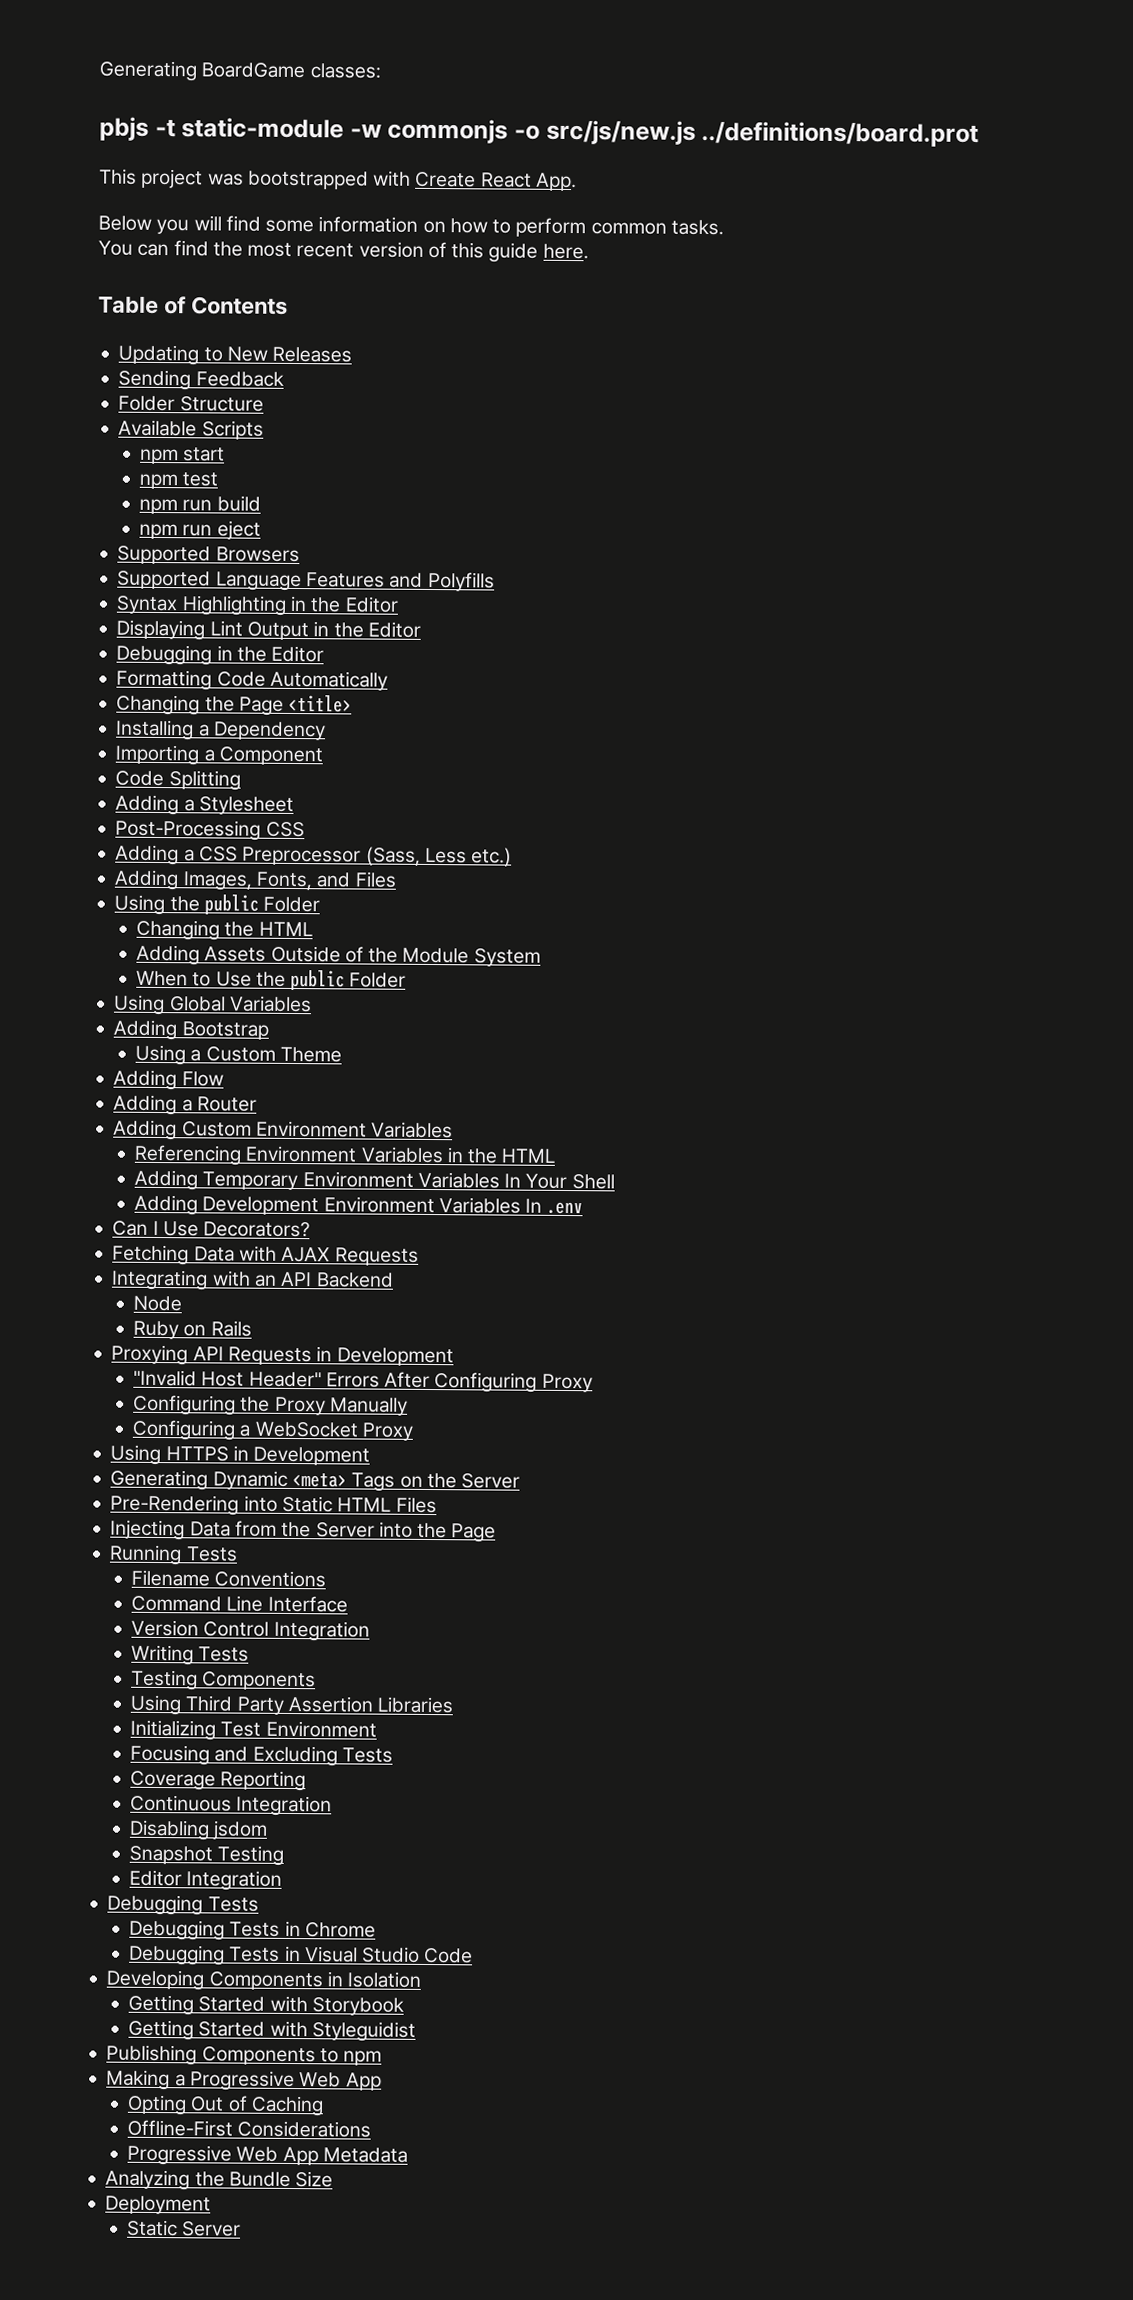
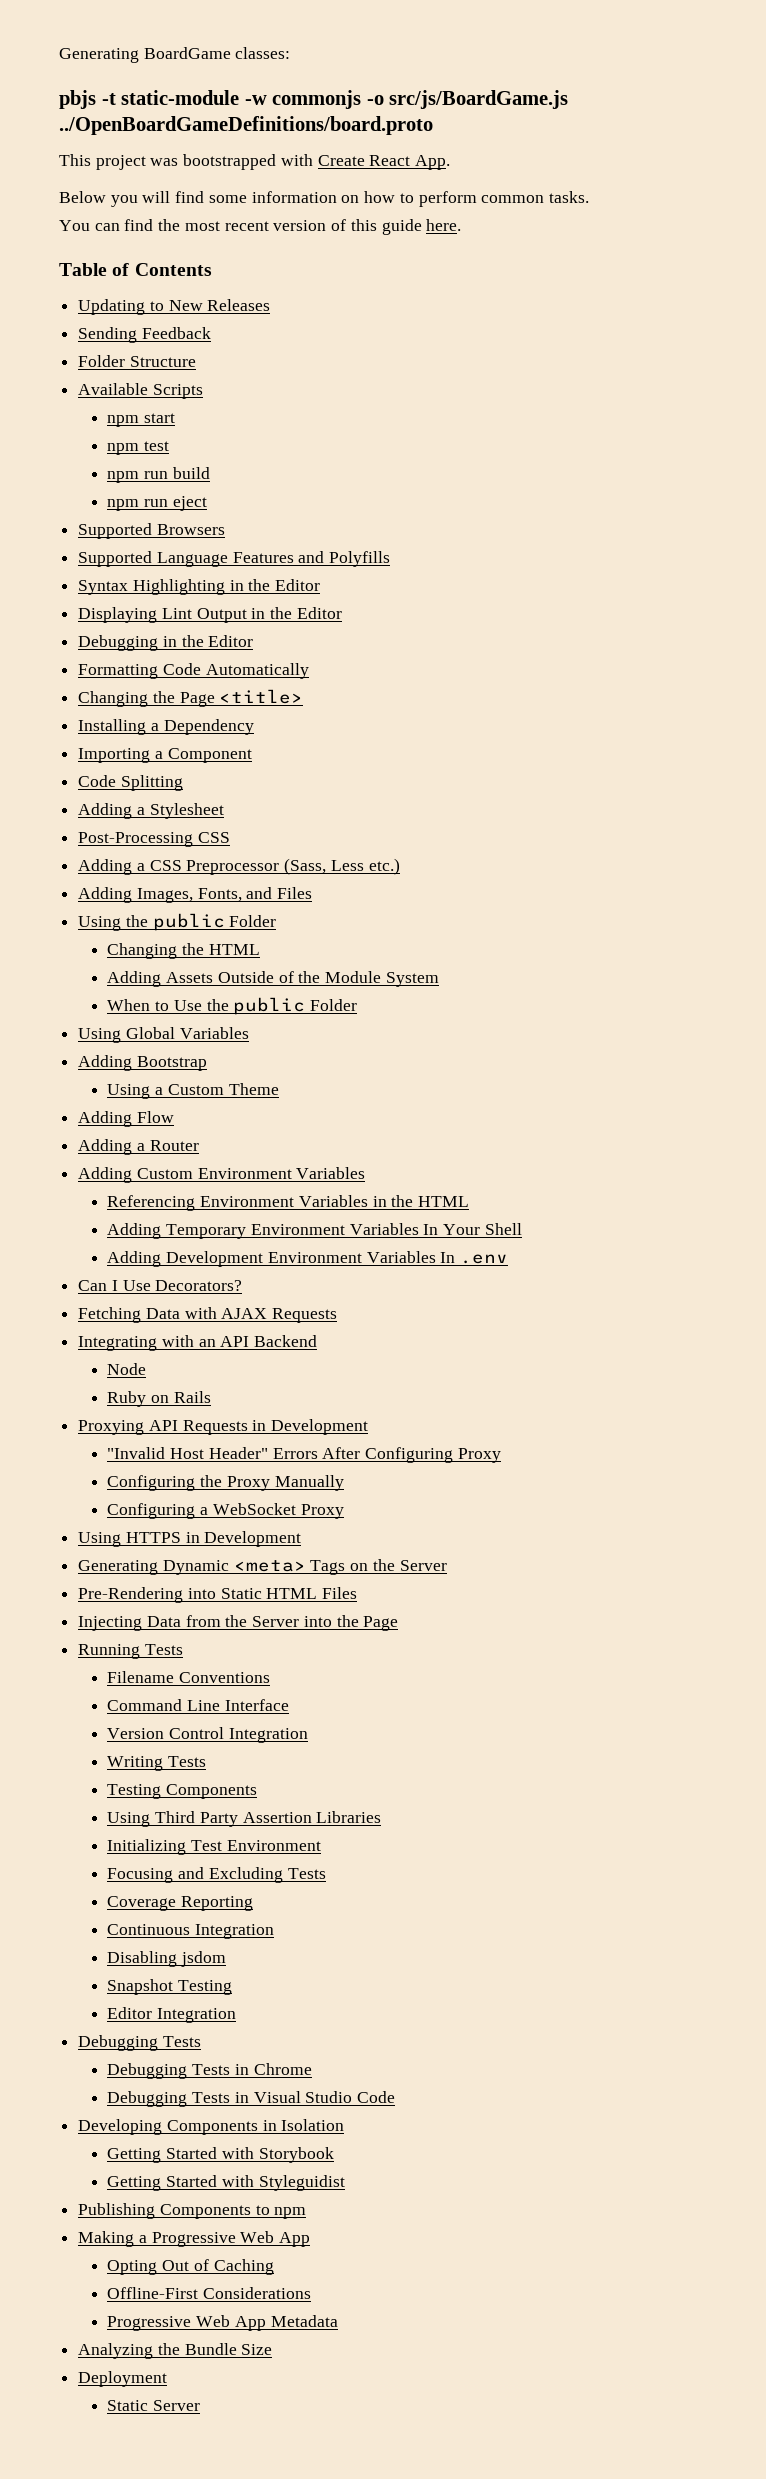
- pbjs -t static-module -w commonjs -o src/js/new.js ../definitions/board.prot
+ pbjs -t static-module -w commonjs -o src/js/BoardGame.js ../OpenBoardGameDefinitions/board.proto

